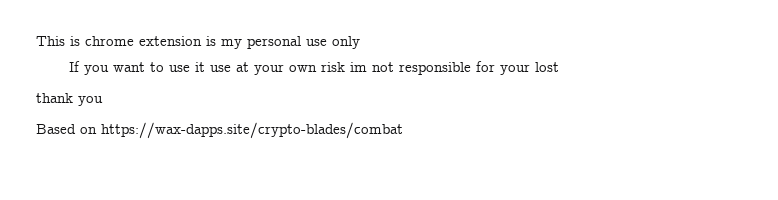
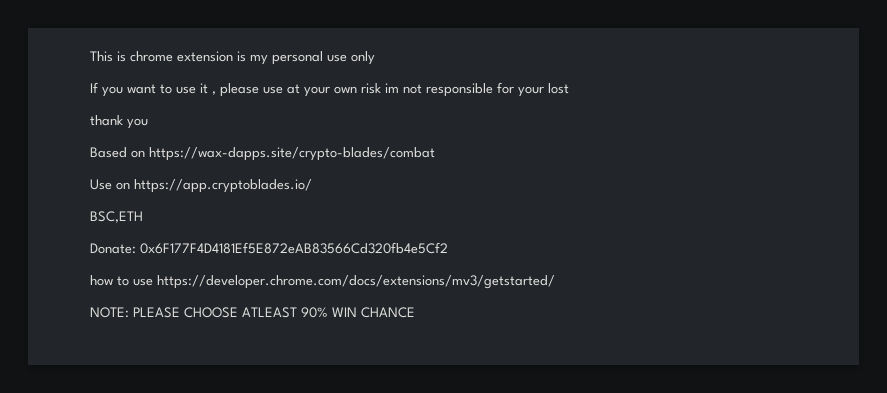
- If you want to use it use at your own risk im not responsible for your lost
+ If you want to use it , please use at your own risk im not responsible for your lost
+ Use on https://app.cryptoblades.io/
+ BSC,ETH
+ Donate: 0x6F177F4D4181Ef5E872eAB83566Cd320fb4e5Cf2
+ how to use https://developer.chrome.com/docs/extensions/mv3/getstarted/
+ NOTE: PLEASE CHOOSE ATLEAST 90% WIN CHANCE

